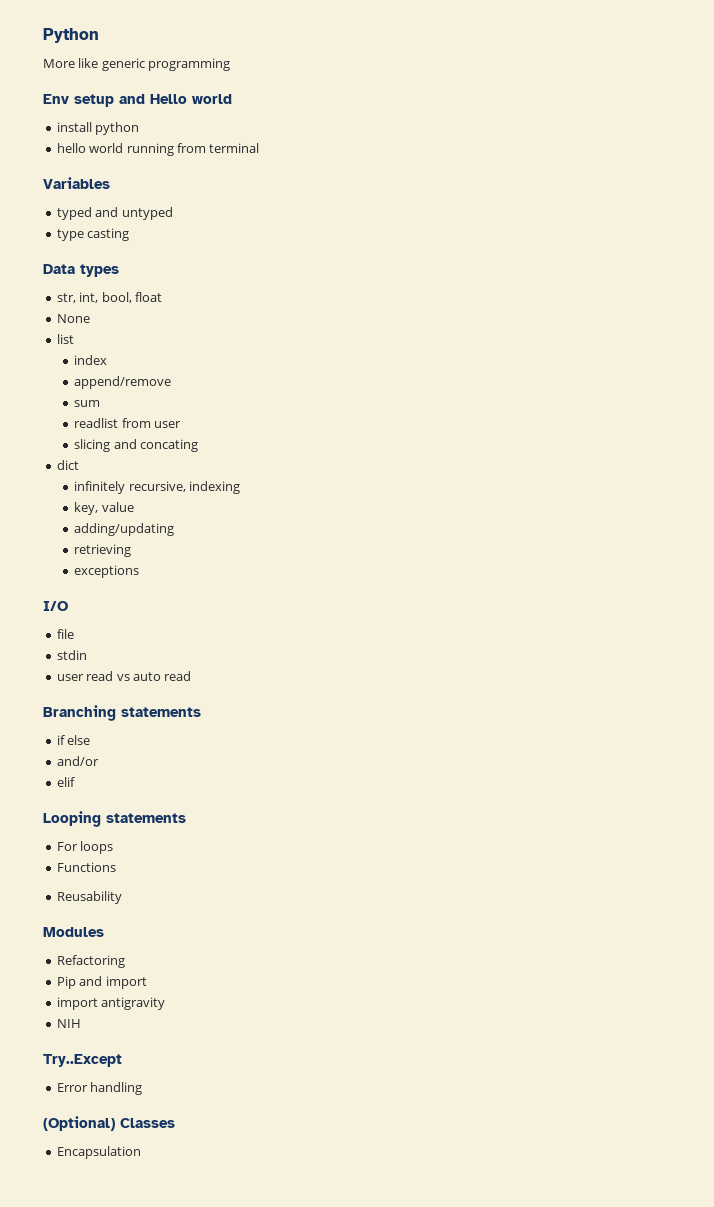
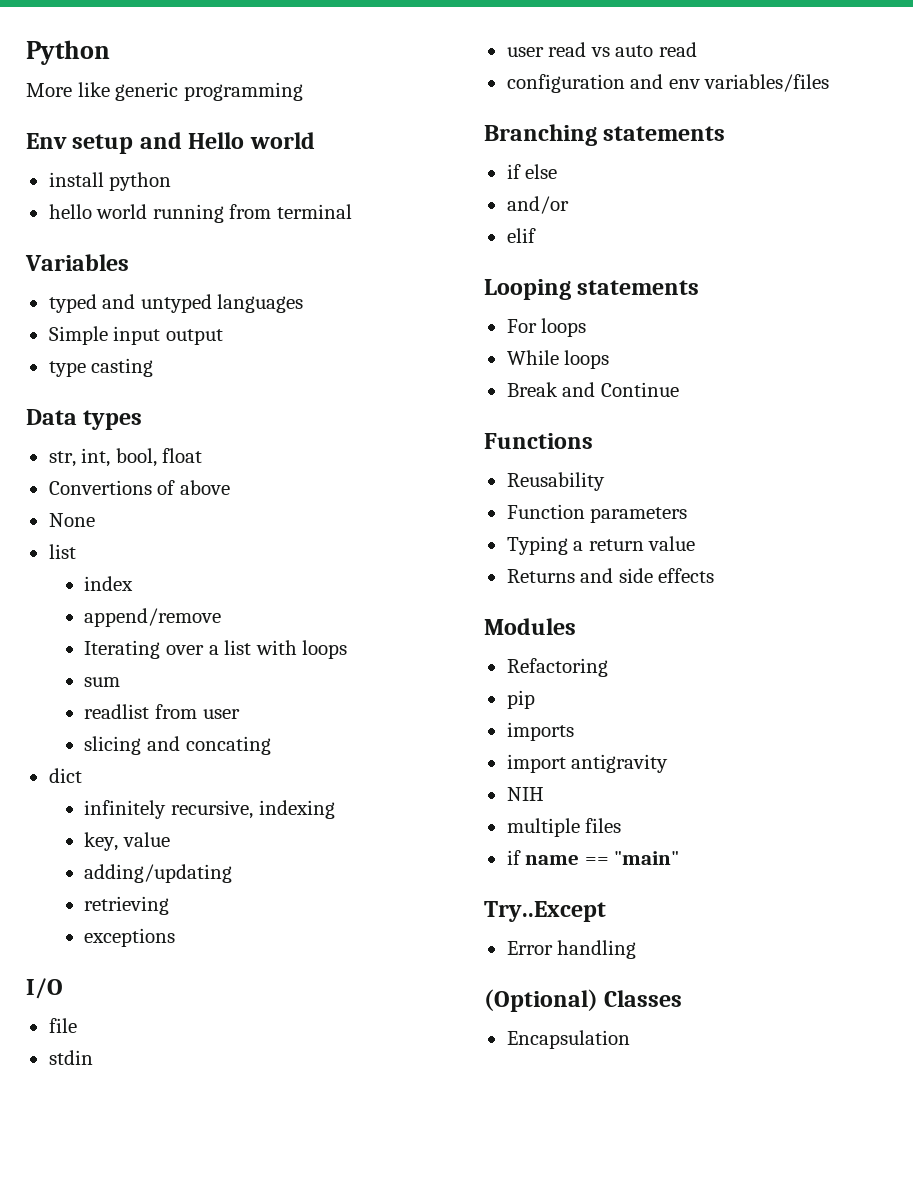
- typed and untyped
+ typed and untyped languages
+ Simple input output
+ Convertions of above
+ Iterating over a list with loops
+ configuration and env variables/files
+ While loops
+ Break and Continue
  Functions
  Reusability
+ Function parameters
+ Typing a return value
+ Returns and side effects
- Pip and import
+ pip
+ imports
+ multiple files
+ if name == "main"

